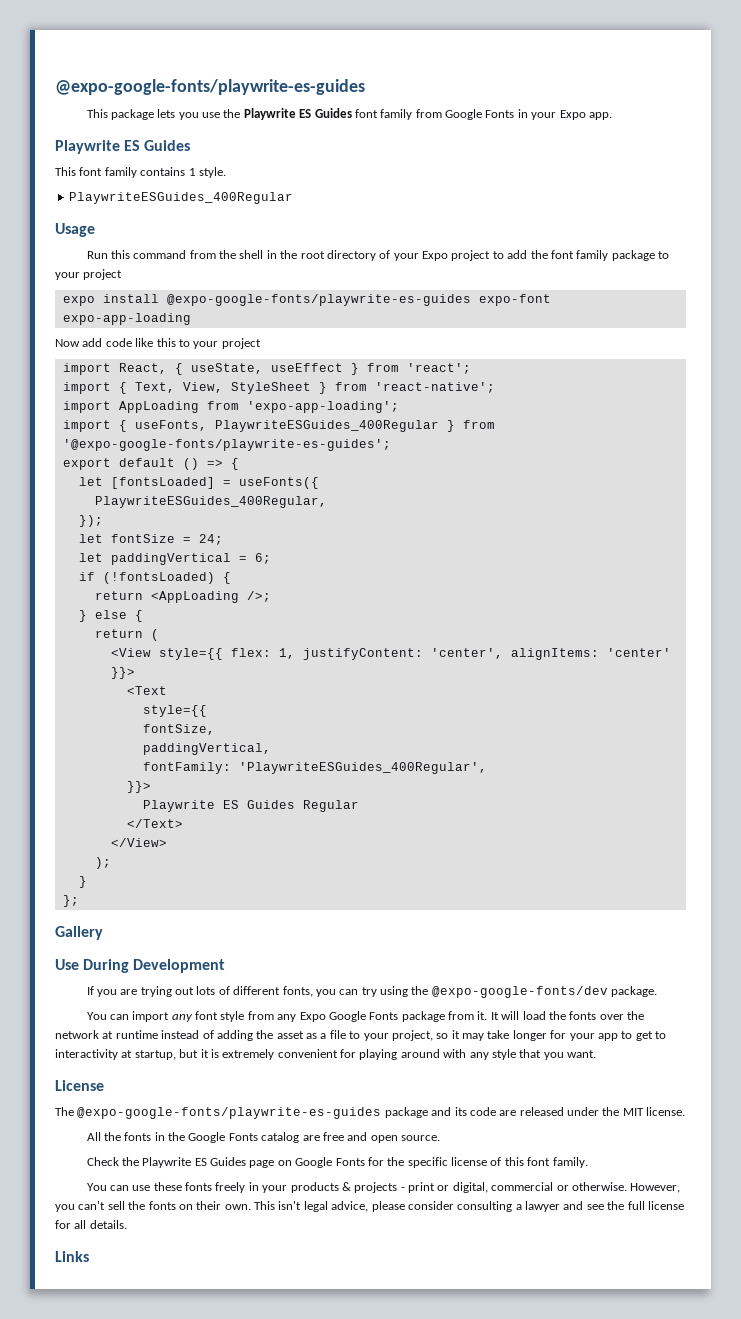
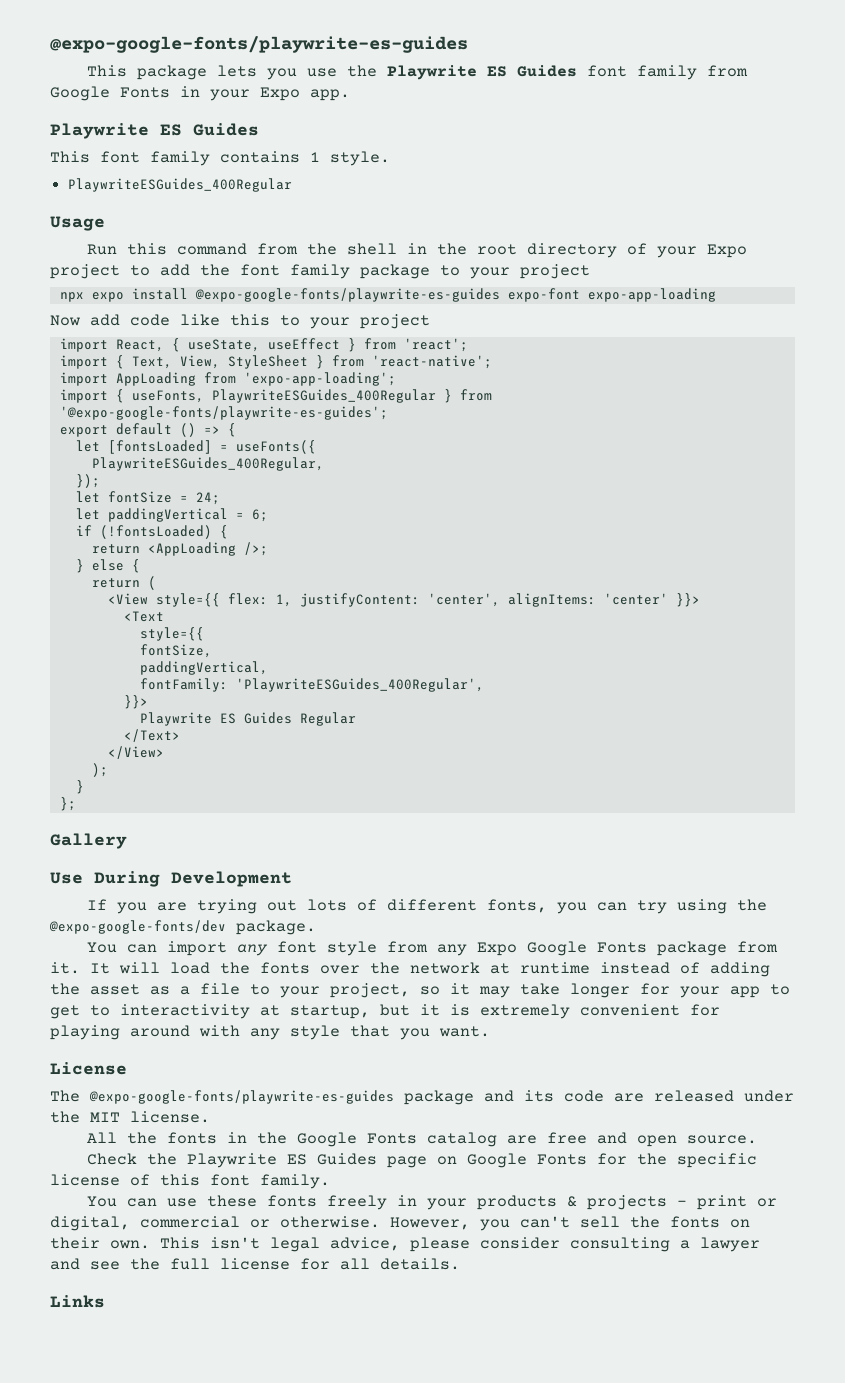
- expo install @expo-google-fonts/playwrite-es-guides expo-font expo-app-loading
+ npx expo install @expo-google-fonts/playwrite-es-guides expo-font expo-app-loading

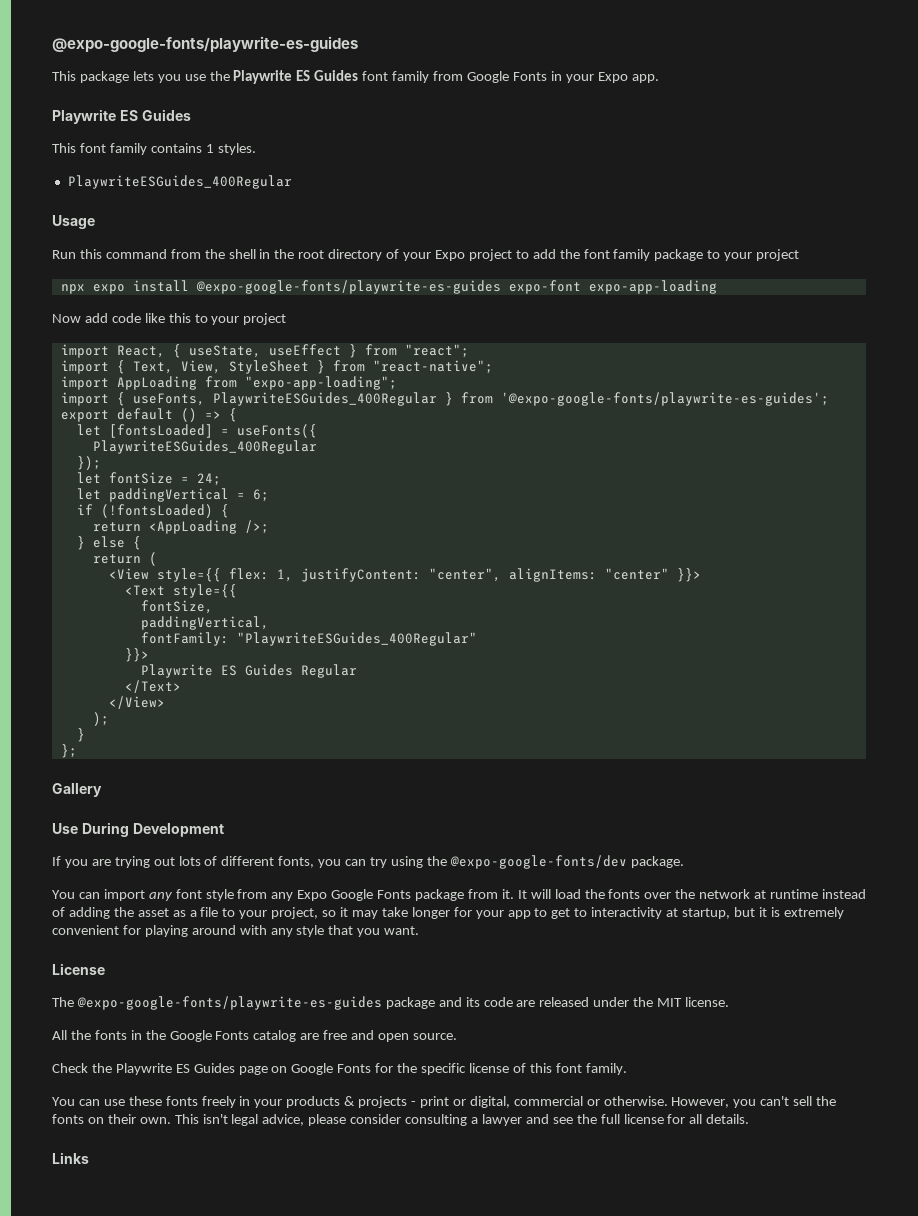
- This font family contains 1 style.
+ This font family contains 1 styles.
- import React, { useState, useEffect } from 'react';
+ import React, { useState, useEffect } from "react";
- import { Text, View, StyleSheet } from 'react-native';
+ import { Text, View, StyleSheet } from "react-native";
- import AppLoading from 'expo-app-loading';
+ import AppLoading from "expo-app-loading";
  let [fontsLoaded] = useFonts({
- PlaywriteESGuides_400Regular,
+ PlaywriteESGuides_400Regular
- <View style={{ flex: 1, justifyContent: 'center', alignItems: 'center' }}>
+ <View style={{ flex: 1, justifyContent: "center", alignItems: "center" }}>
- <Text
- style={{
+ <Text style={{
- fontFamily: 'PlaywriteESGuides_400Regular',
+ fontFamily: "PlaywriteESGuides_400Regular"

